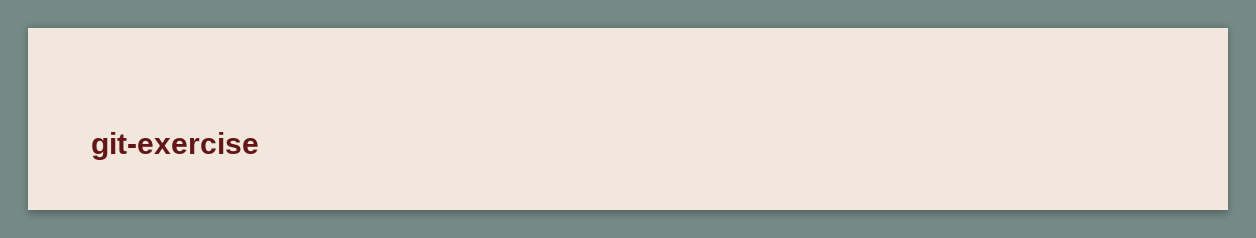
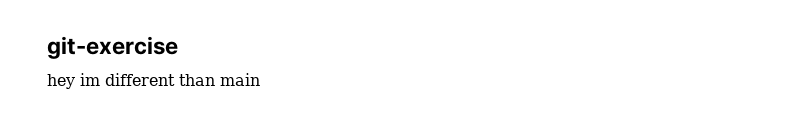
+ hey im different than main

